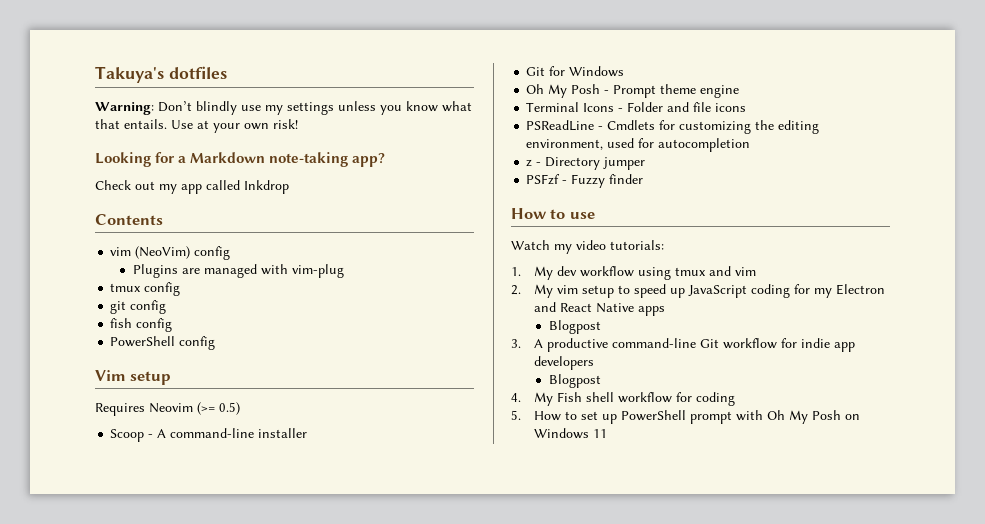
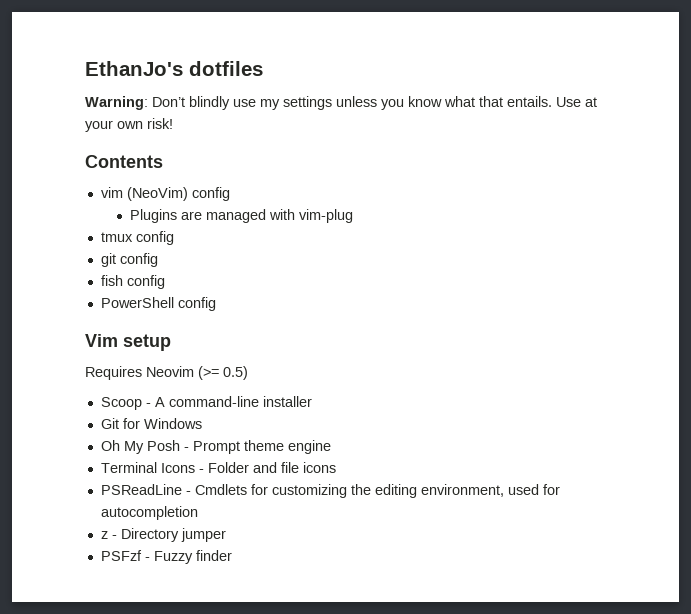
- Takuya's dotfiles
+ EthanJo's dotfiles
- Looking for a Markdown note-taking app?
- Check out my app called Inkdrop
- How to use
- Watch my video tutorials:
- 1. My dev workflow using tmux and vim
- 2. My vim setup to speed up JavaScript coding for my Electron and React Native apps
- Blogpost
- 3. A productive command-line Git workflow for indie app developers
- Blogpost
- 4. My Fish shell workflow for coding
- 5. How to set up PowerShell prompt with Oh My Posh on Windows 11

